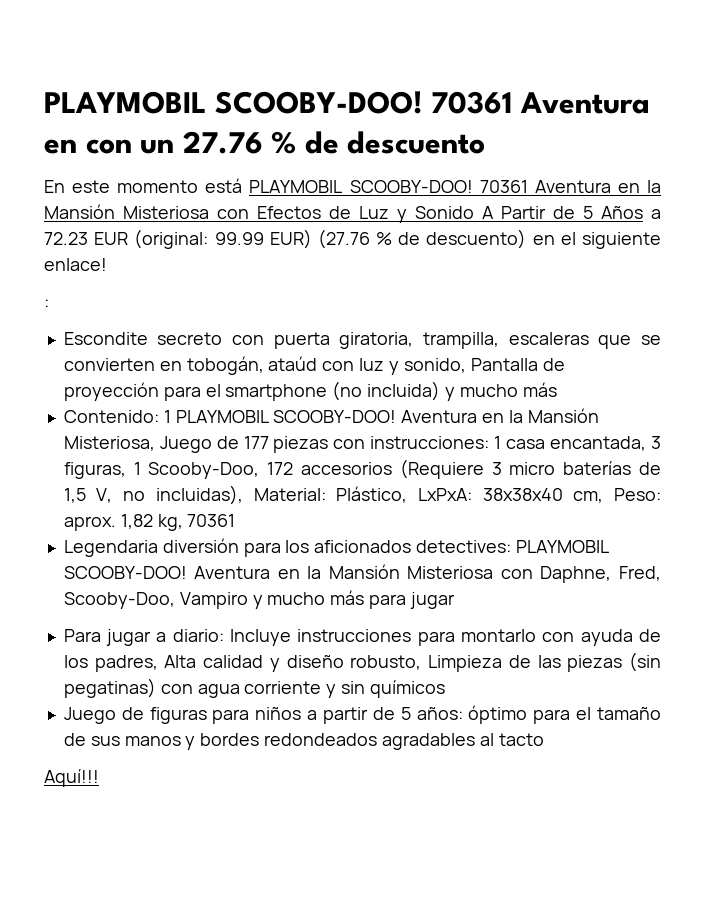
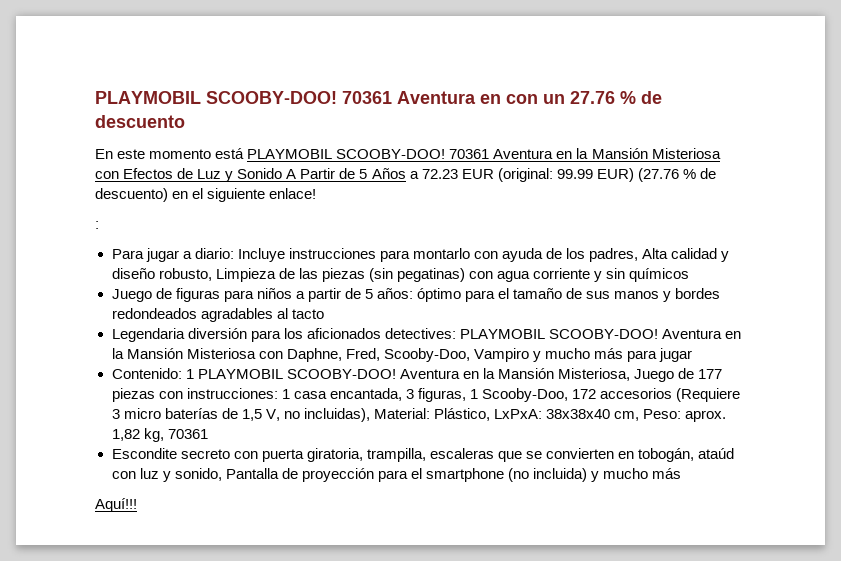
- Escondite secreto con puerta giratoria, trampilla, escaleras que se convierten en tobogán, ataúd con luz y sonido, Pantalla de proyección para el smartphone (no incluida) y mucho más
- Contenido: 1 PLAYMOBIL SCOOBY-DOO! Aventura en la Mansión Misteriosa, Juego de 177 piezas con instrucciones: 1 casa encantada, 3 figuras, 1 Scooby-Doo, 172 accesorios (Requiere 3 micro baterías de 1,5 V, no incluidas), Material: Plástico, LxPxA: 38x38x40 cm, Peso: aprox. 1,82 kg, 70361
- Legendaria diversión para los aficionados detectives: PLAYMOBIL SCOOBY-DOO! Aventura en la Mansión Misteriosa con Daphne, Fred, Scooby-Doo, Vampiro y mucho más para jugar
+ Legendaria diversión para los aficionados detectives: PLAYMOBIL SCOOBY-DOO! Aventura en la Mansión Misteriosa con Daphne, Fred, Scooby-Doo, Vampiro y mucho más para jugar
+ Contenido: 1 PLAYMOBIL SCOOBY-DOO! Aventura en la Mansión Misteriosa, Juego de 177 piezas con instrucciones: 1 casa encantada, 3 figuras, 1 Scooby-Doo, 172 accesorios (Requiere 3 micro baterías de 1,5 V, no incluidas), Material: Plástico, LxPxA: 38x38x40 cm, Peso: aprox. 1,82 kg, 70361
+ Escondite secreto con puerta giratoria, trampilla, escaleras que se convierten en tobogán, ataúd con luz y sonido, Pantalla de proyección para el smartphone (no incluida) y mucho más

